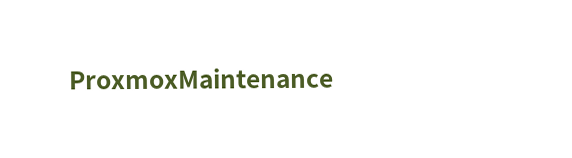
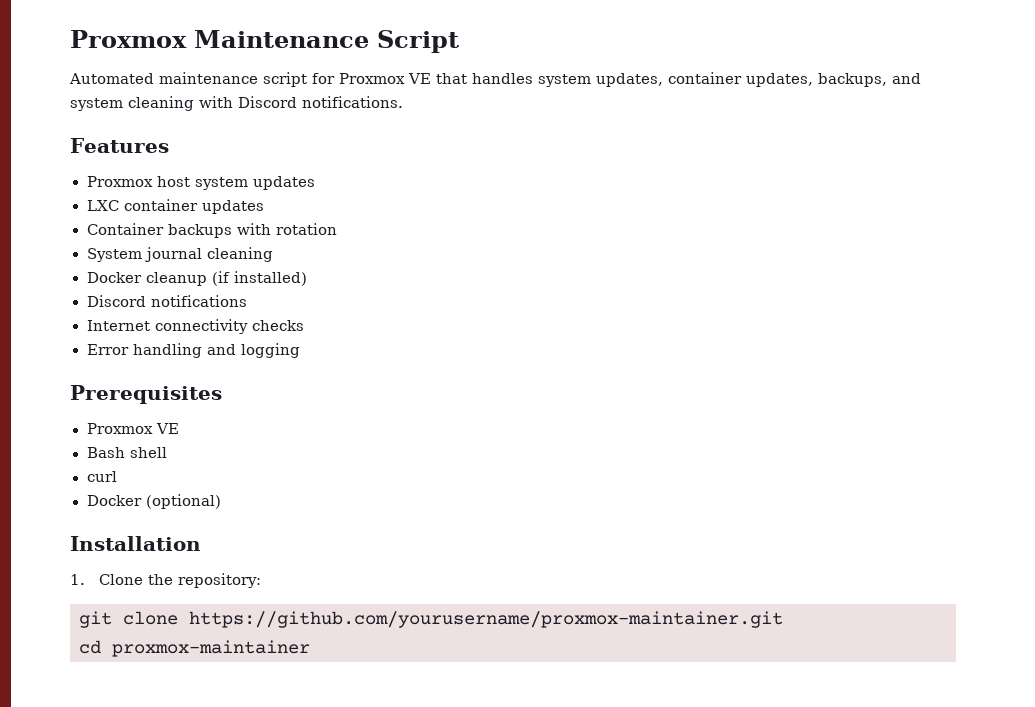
- ProxmoxMaintenance
+ Proxmox Maintenance Script
+ Automated maintenance script for Proxmox VE that handles system updates, container updates, backups, and system cleaning with Discord notifications.
+ Features
+ Proxmox host system updates
+ LXC container updates
+ Container backups with rotation
+ System journal cleaning
+ Docker cleanup (if installed)
+ Discord notifications
+ Internet connectivity checks
+ Error handling and logging
+ Prerequisites
+ Proxmox VE
+ Bash shell
+ curl
+ Docker (optional)
+ Installation
+ 1. Clone the repository:
+ git clone https://github.com/yourusername/proxmox-maintainer.git
+ cd proxmox-maintainer

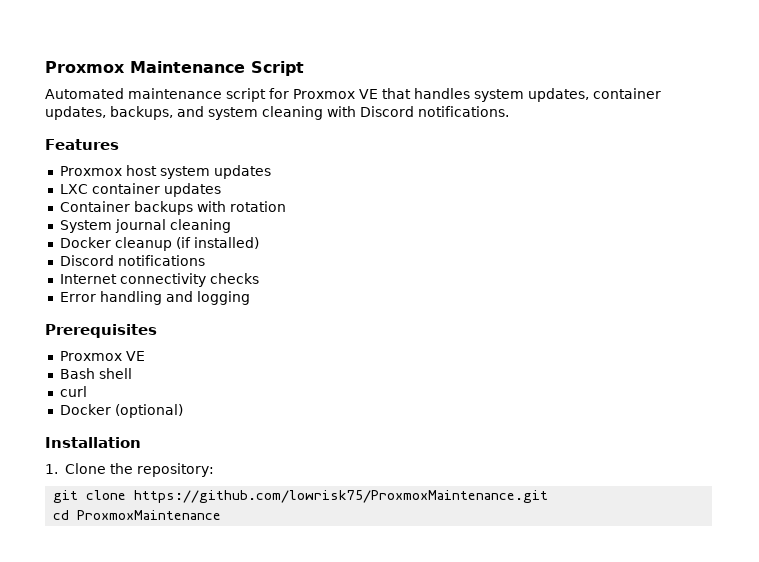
- git clone https://github.com/yourusername/proxmox-maintainer.git
+ git clone https://github.com/lowrisk75/ProxmoxMaintenance.git
- cd proxmox-maintainer
+ cd ProxmoxMaintenance

